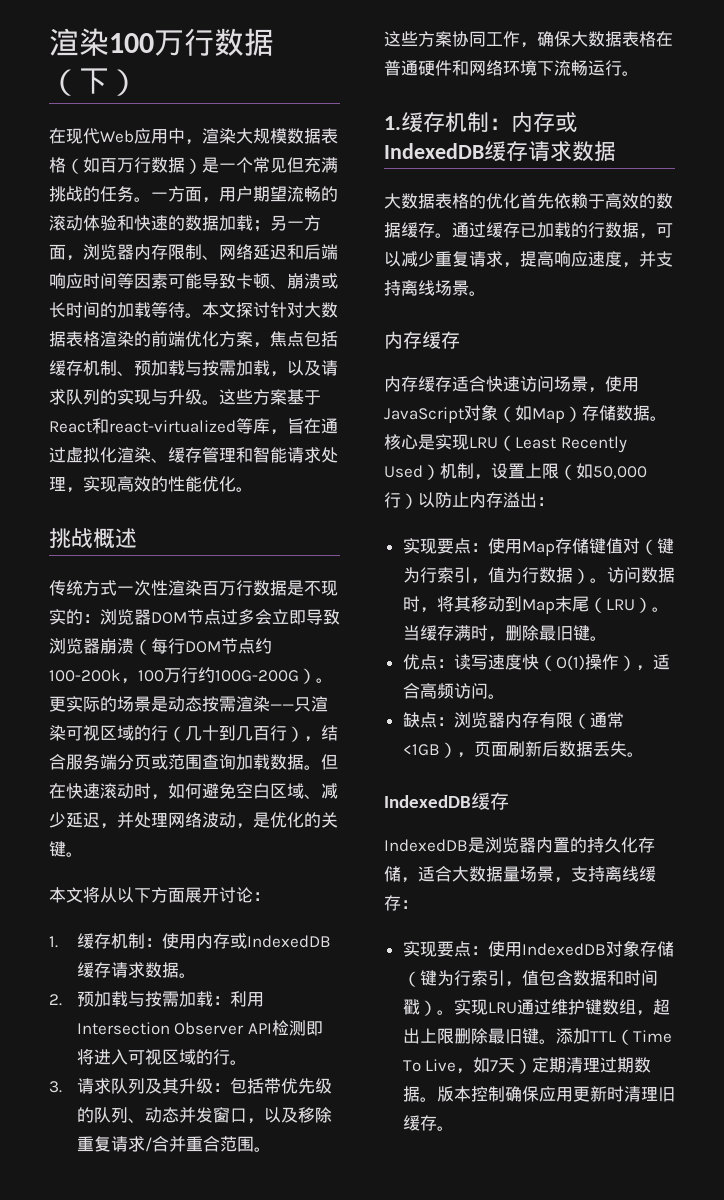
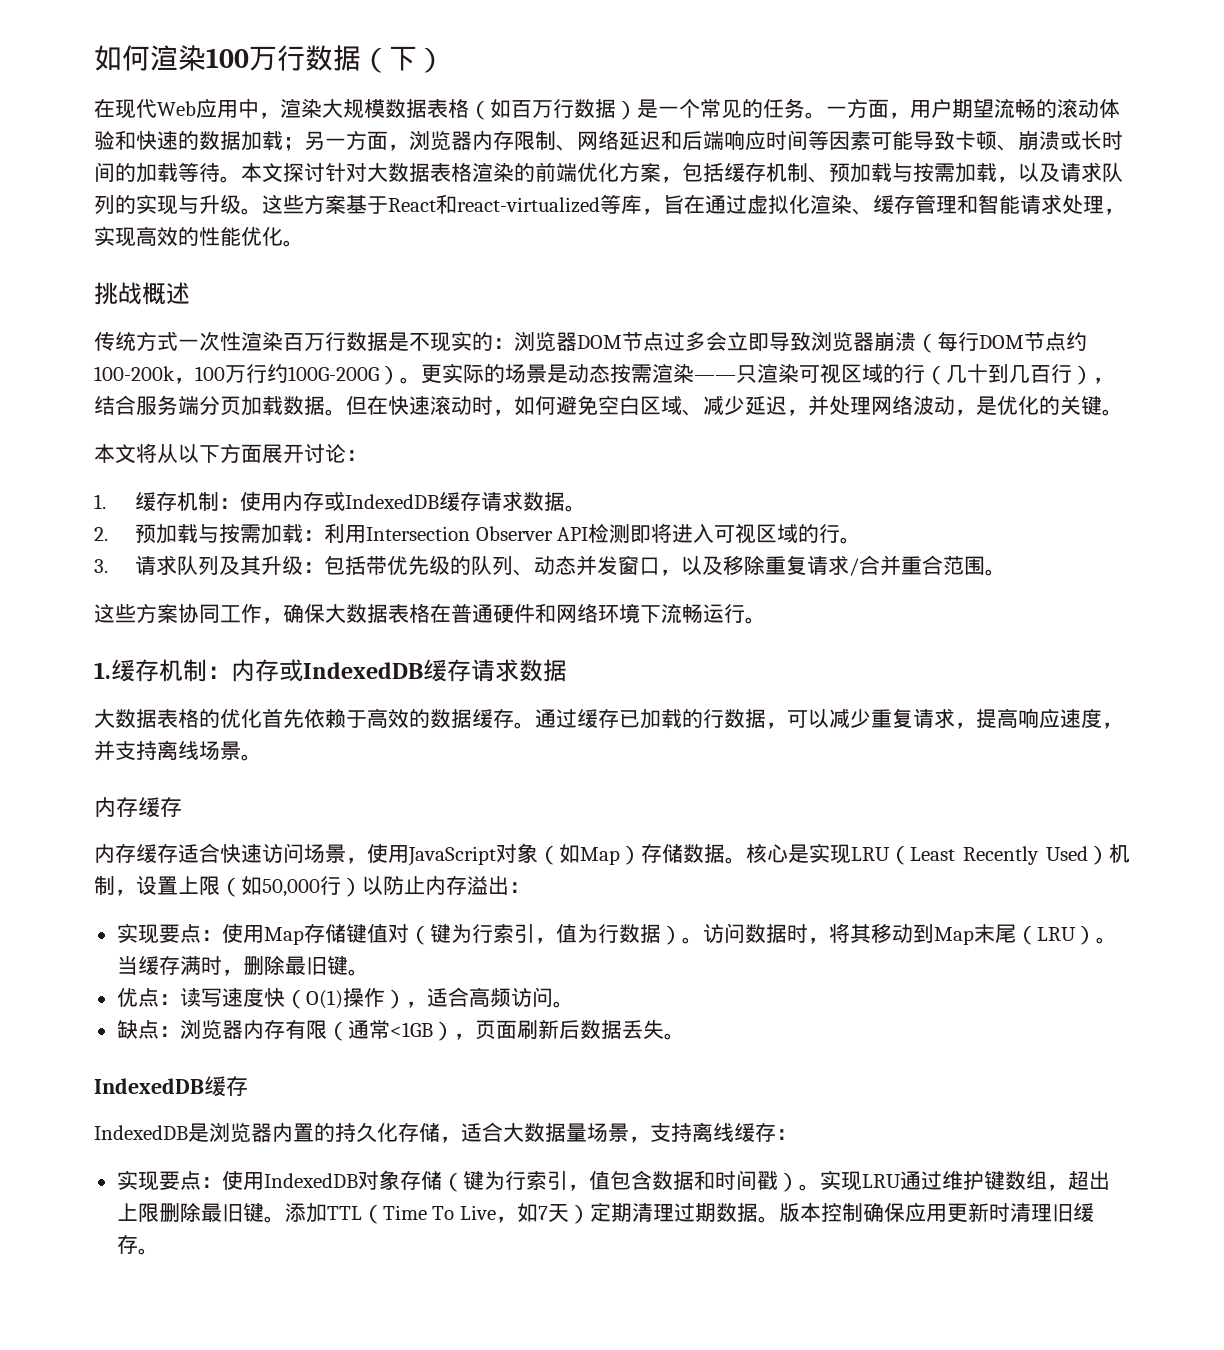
- 渲染100万行数据（下）
+ 如何渲染100万行数据（下）
- 在现代Web应用中，渲染大规模数据表格（如百万行数据）是一个常见但充满挑战的任务。
+ 在现代Web应用中，渲染大规模数据表格（如百万行数据）是一个常见的任务。
- 本文探讨针对大数据表格渲染的前端优化方案，焦点包括缓存机制、预加载与按需加载，以及请求队列的实现与升级。
+ 本文探讨针对大数据表格渲染的前端优化方案，包括缓存机制、预加载与按需加载，以及请求队列的实现与升级。
- 更实际的场景是动态按需渲染——只渲染可视区域的行（几十到几百行），结合服务端分页或范围查询加载数据。
+ 更实际的场景是动态按需渲染——只渲染可视区域的行（几十到几百行），结合服务端分页加载数据。

